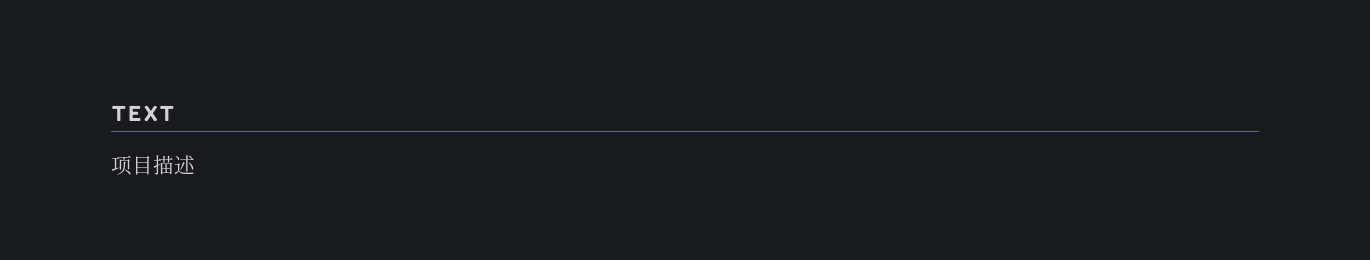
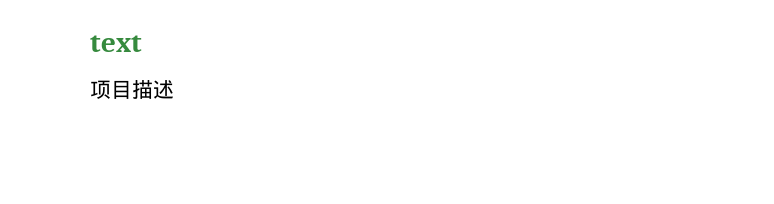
- TEXT
+ text

